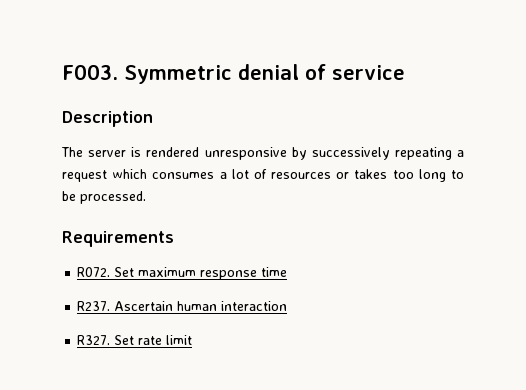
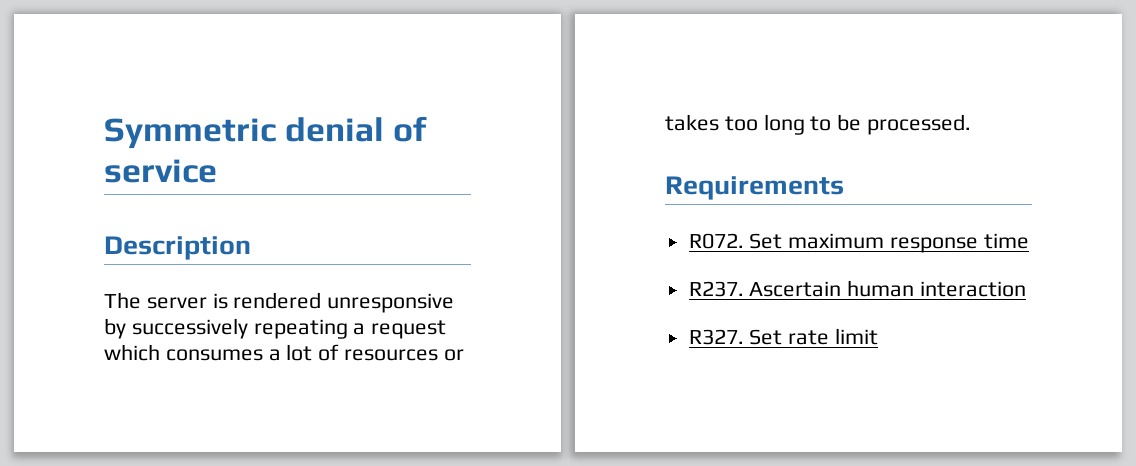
- F003.

